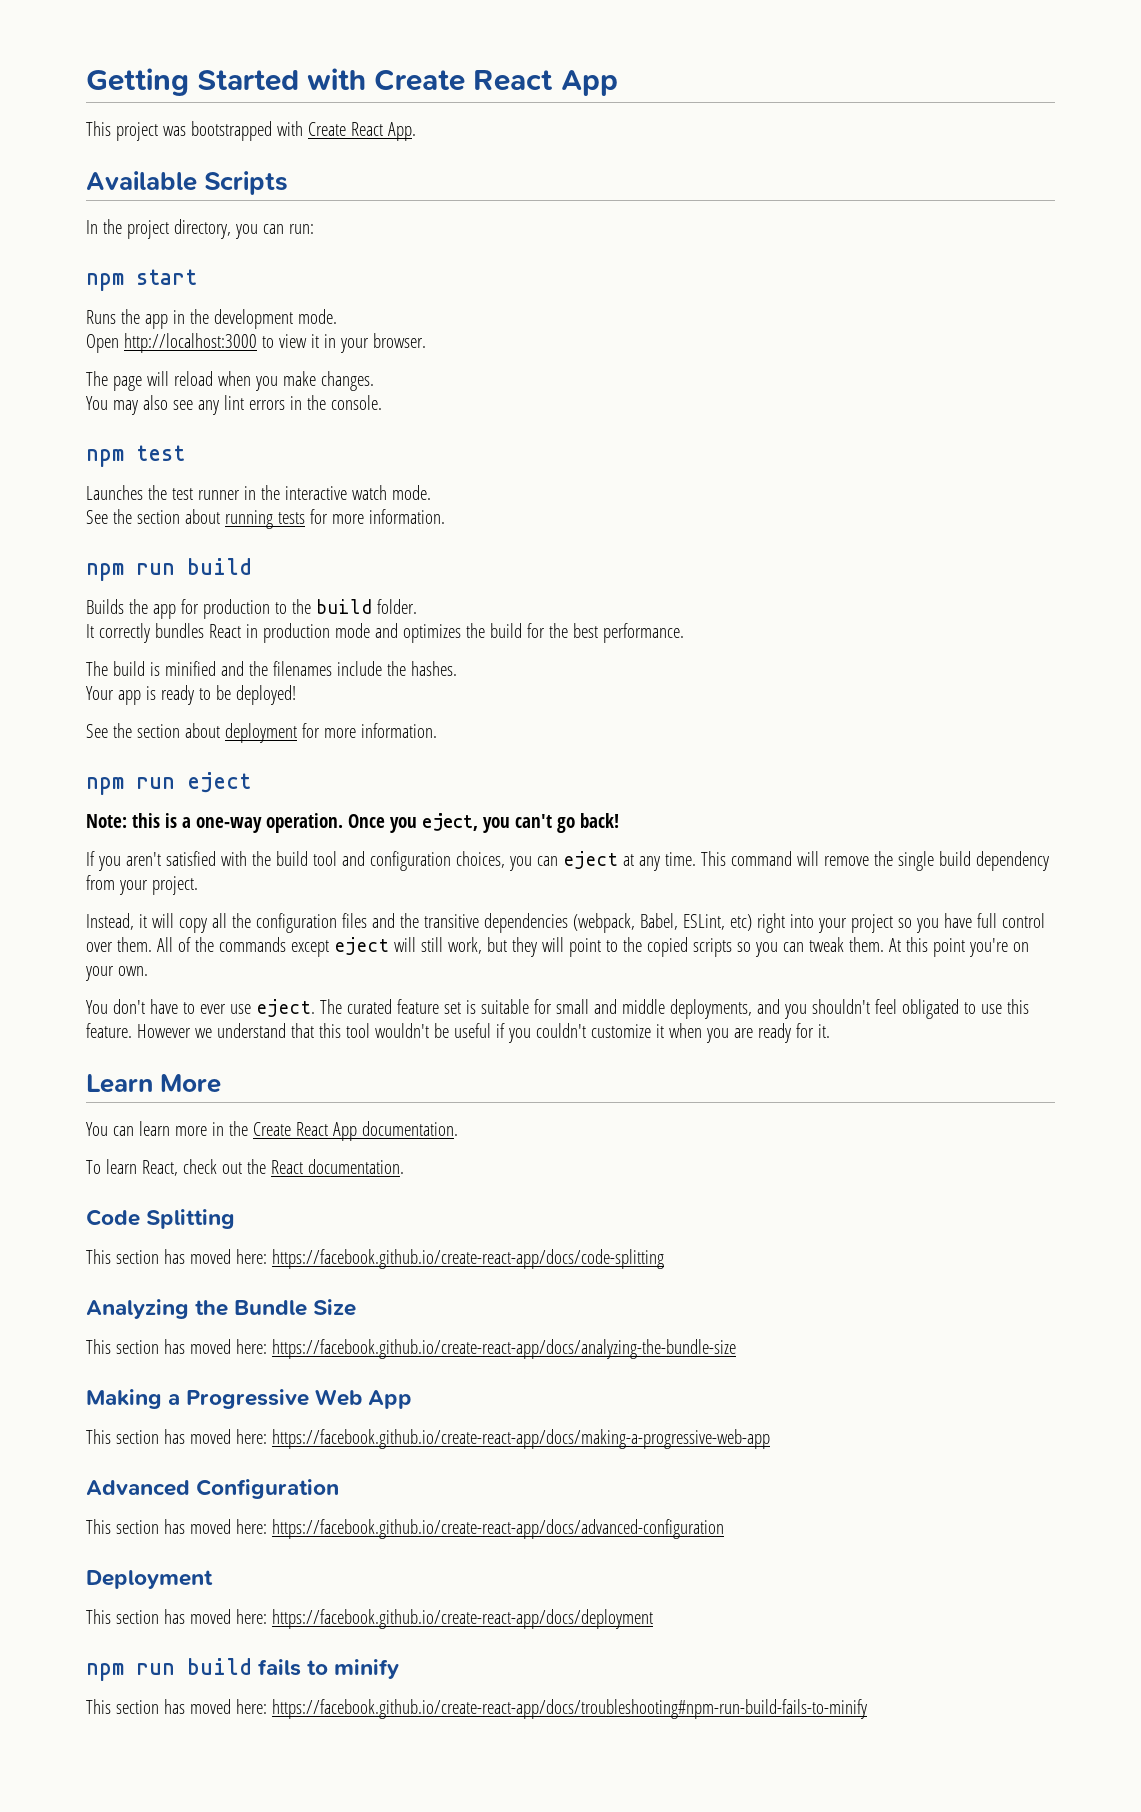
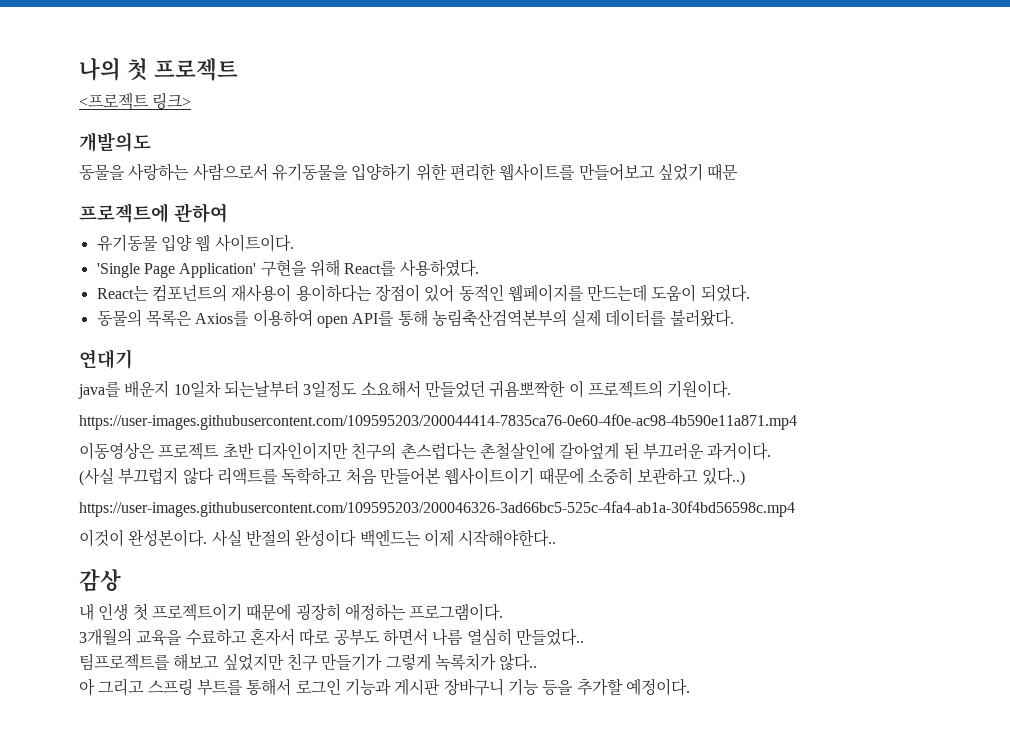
- Getting Started with Create React App
- This project was bootstrapped with Create React App.
- Available Scripts
- In the project directory, you can run:
- npm start
- Runs the app in the development mode.
- Open http://localhost:3000 to view it in your browser.
- The page will reload when you make changes.
- You may also see any lint errors in the console.
- npm test
- Launches the test runner in the interactive watch mode.
- See the section about running tests for more information.
- npm run build
- Builds the app for production to the build folder.
- It correctly bundles React in production mode and optimizes the build for the best performance.
- The build is minified and the filenames include the hashes.
- Your app is ready to be deployed!
- See the section about deployment for more information.
- npm run eject
- Note: this is a one-way operation. Once you eject, you can't go back!
- If you aren't satisfied with the build tool and configuration choices, you can eject at any time. This command will remove the single build dependency from your project.
- Instead, it will copy all the configuration files and the transitive dependencies (webpack, Babel, ESLint, etc) right into your project so you have full control over them. All of the commands except eject will still work, but they will point to the copied scripts so you can tweak them. At this point you're on your own.
- You don't have to ever use eject. The curated feature set is suitable for small and middle deployments, and you shouldn't feel obligated to use this feature. However we understand that this tool wouldn't be useful if you couldn't customize it when you are ready for it.
- Learn More
- You can learn more in the Create React App documentation.
- To learn React, check out the React documentation.
- Code Splitting
- This section has moved here: https://facebook.github.io/create-react-app/docs/code-splitting
- Analyzing the Bundle Size
- This section has moved here: https://facebook.github.io/create-react-app/docs/analyzing-the-bundle-size
- Making a Progressive Web App
- This section has moved here: https://facebook.github.io/create-react-app/docs/making-a-progressive-web-app
- Advanced Configuration
- This section has moved here: https://facebook.github.io/create-react-app/docs/advanced-configuration
- Deployment
- This section has moved here: https://facebook.github.io/create-react-app/docs/deployment
- npm run build fails to minify
- This section has moved here: https://facebook.github.io/create-react-app/docs/troubleshooting#npm-run-build-fails-to-minify
+ 나의 첫 프로젝트
+ <프로젝트 링크>
+ 개발의도
+ 동물을 사랑하는 사람으로서 유기동물을 입양하기 위한 편리한 웹사이트를 만들어보고 싶었기 때문
+ 프로젝트에 관하여
+ 유기동물 입양 웹 사이트이다.
+ 'Single Page Application' 구현을 위해 React를 사용하였다.
+ React는 컴포넌트의 재사용이 용이하다는 장점이 있어 동적인 웹페이지를 만드는데 도움이 되었다.
+ 동물의 목록은 Axios를 이용하여 open API를 통해 농림축산검역본부의 실제 데이터를 불러왔다.
+ 연대기
+ java를 배운지 10일차 되는날부터 3일정도 소요해서 만들었던 귀욤뽀짝한 이 프로젝트의 기원이다.
+ https://user-images.githubusercontent.com/109595203/200044414-7835ca76-0e60-4f0e-ac98-4b590e11a871.mp4
+ 이동영상은 프로젝트 초반 디자인이지만 친구의 촌스럽다는 촌철살인에 갈아엎게 된 부끄러운 과거이다.
+ (사실 부끄럽지 않다 리액트를 독학하고 처음 만들어본 웹사이트이기 때문에 소중히 보관하고 있다..)
+ https://user-images.githubusercontent.com/109595203/200046326-3ad66bc5-525c-4fa4-ab1a-30f4bd56598c.mp4
+ 이것이 완성본이다. 사실 반절의 완성이다 백엔드는 이제 시작해야한다..
+ 감상
+ 내 인생 첫 프로젝트이기 때문에 굉장히 애정하는 프로그램이다.
+ 3개월의 교육을 수료하고 혼자서 따로 공부도 하면서 나름 열심히 만들었다..
+ 팀프로젝트를 해보고 싶었지만 친구 만들기가 그렇게 녹록치가 않다..
+ 아 그리고 스프링 부트를 통해서 로그인 기능과 게시판 장바구니 기능 등을 추가할 예정이다.

